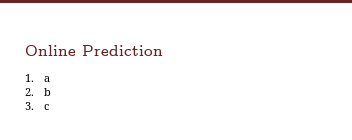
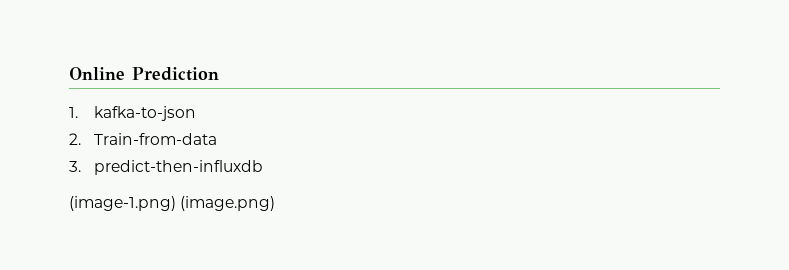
- 1. a
+ 1. kafka-to-json
- 2. b
+ 2. Train-from-data
- 3. c
+ 3. predict-then-influxdb
+ (image-1.png) (image.png)

